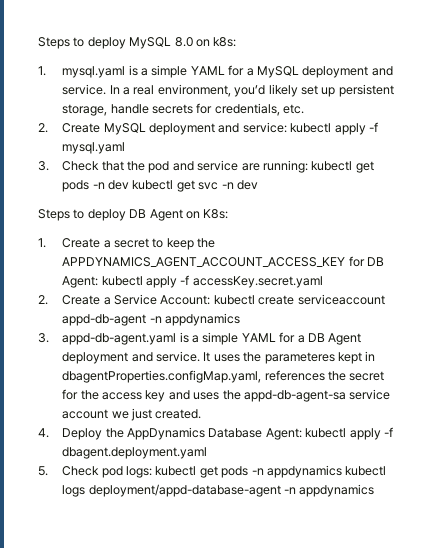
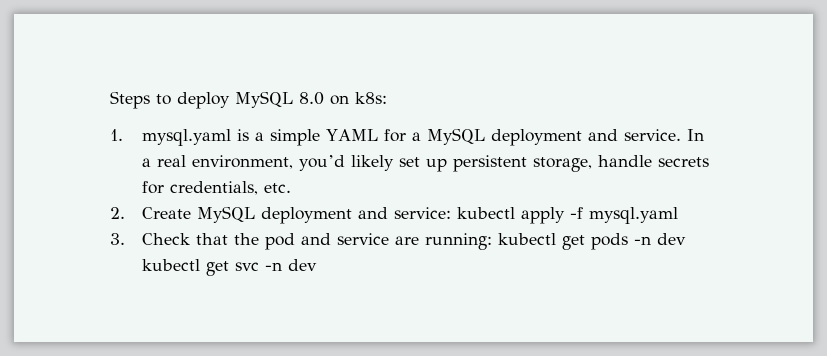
- Steps to deploy DB Agent on K8s:
- 1. Create a secret to keep the APPDYNAMICS_AGENT_ACCOUNT_ACCESS_KEY for DB Agent: kubectl apply -f accessKey.secret.yaml
- 2. Create a Service Account: kubectl create serviceaccount appd-db-agent -n appdynamics
- 3. appd-db-agent.yaml is a simple YAML for a DB Agent deployment and service. It uses the parameteres kept in dbagentProperties.configMap.yaml, references the secret for the access key and uses the appd-db-agent-sa service account we just created.
- 4. Deploy the AppDynamics Database Agent: kubectl apply -f dbagent.deployment.yaml
- 5. Check pod logs: kubectl get pods -n appdynamics kubectl logs deployment/appd-database-agent -n appdynamics

